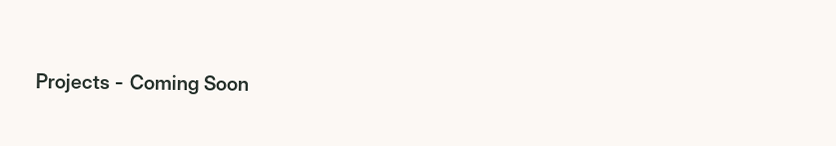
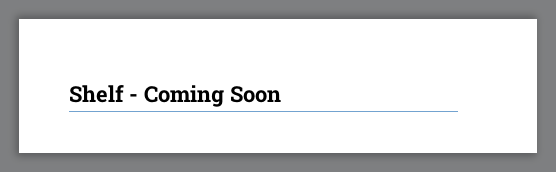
- Projects - Coming Soon
+ Shelf - Coming Soon

